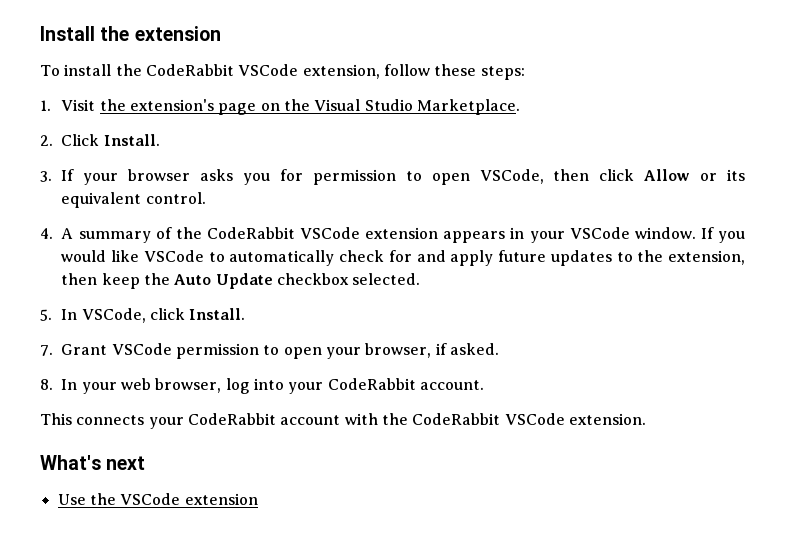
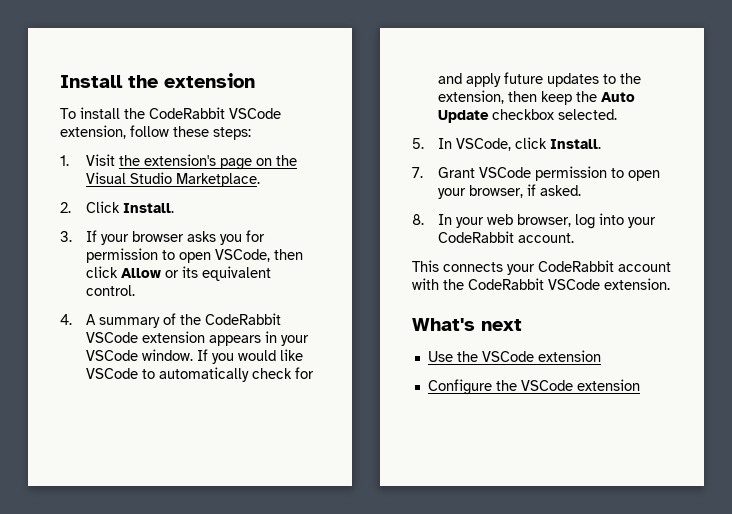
+ Configure the VSCode extension

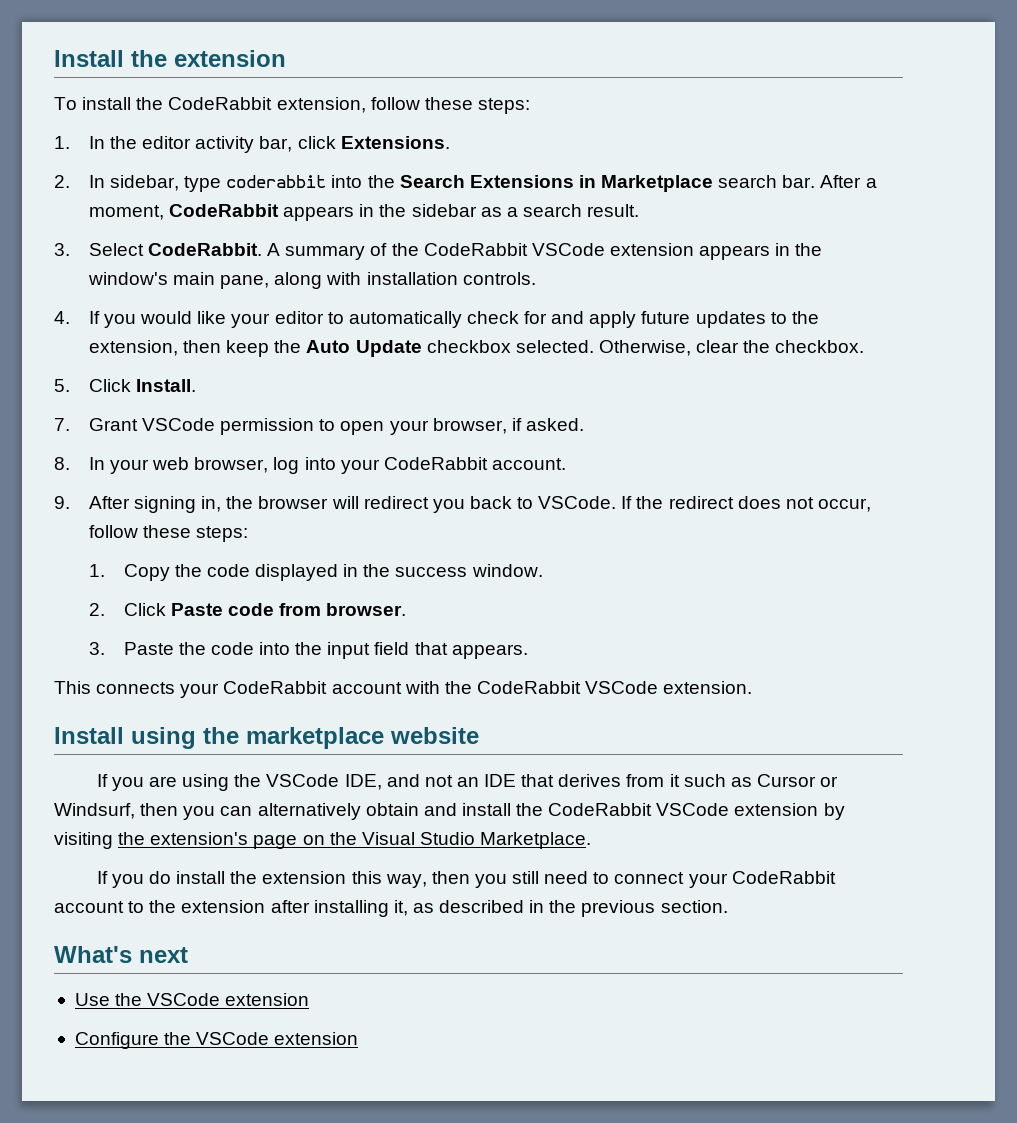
- To install the CodeRabbit VSCode extension, follow these steps:
+ To install the CodeRabbit extension, follow these steps:
- 1. Visit the extension's page on the Visual Studio Marketplace.
- 2. Click Install.
- 3. If your browser asks you for permission to open VSCode, then click Allow or its equivalent control.
- 4. A summary of the CodeRabbit VSCode extension appears in your VSCode window. If you would like VSCode to automatically check for and apply future updates to the extension, then keep the Auto Update checkbox selected.
- 5. In VSCode, click Install.
+ 1. In the editor activity bar, click Extensions.
+ 2. In sidebar, type coderabbit into the Search Extensions in Marketplace search bar. After a moment, CodeRabbit appears in the sidebar as a search result.
+ 3. Select CodeRabbit. A summary of the CodeRabbit VSCode extension appears in the window's main pane, along with installation controls.
+ 4. If you would like your editor to automatically check for and apply future updates to the extension, then keep the Auto Update checkbox selected. Otherwise, clear the checkbox.
+ 5. Click Install.
+ 9. After signing in, the browser will redirect you back to VSCode. If the redirect does not occur, follow these steps:
+ 1. Copy the code displayed in the success window.
+ 2. Click Paste code from browser.
+ 3. Paste the code into the input field that appears.
+ Install using the marketplace website
+ If you are using the VSCode IDE, and not an IDE that derives from it such as Cursor or Windsurf, then you can alternatively obtain and install the CodeRabbit VSCode extension by visiting the extension's page on the Visual Studio Marketplace.
+ If you do install the extension this way, then you still need to connect your CodeRabbit account to the extension after installing it, as described in the previous section.

